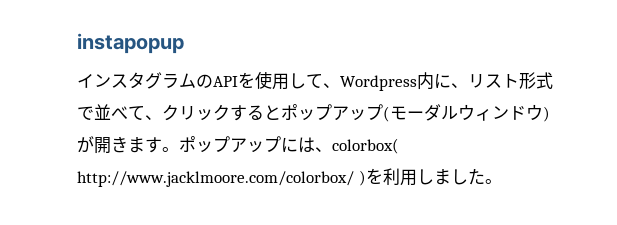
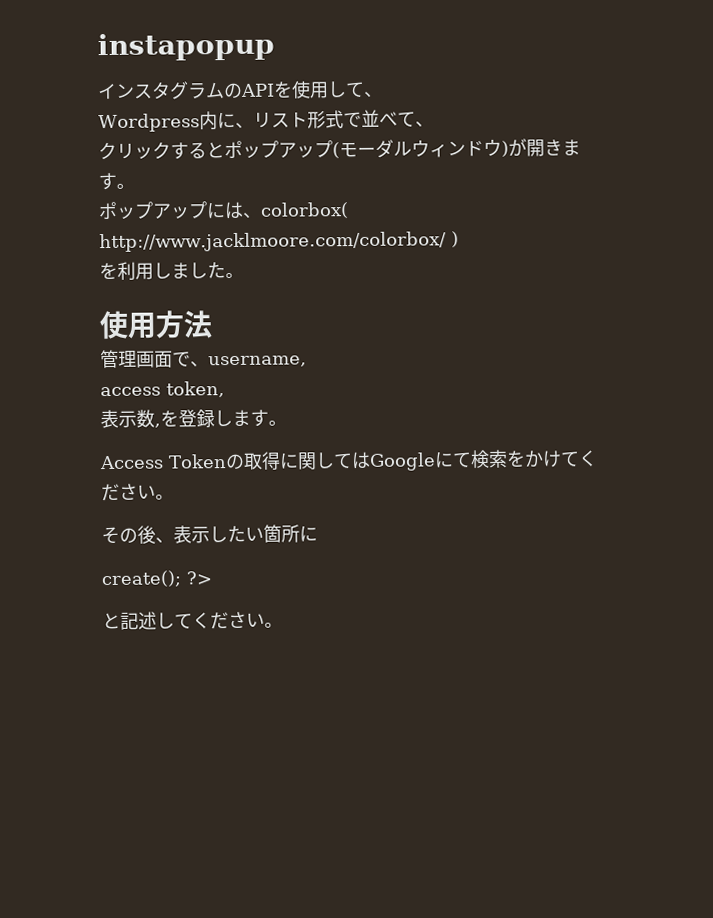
- インスタグラムのAPIを使用して、Wordpress内に、リスト形式で並べて、クリックするとポップアップ(モーダルウィンドウ)が開きます。ポップアップには、colorbox( http://www.jacklmoore.com/colorbox/ )を利用しました。
+ インスタグラムのAPIを使用して、
+ Wordpress内に、リスト形式で並べて、
+ クリックするとポップアップ(モーダルウィンドウ)が開きます。
+ ポップアップには、colorbox( http://www.jacklmoore.com/colorbox/ )
+ を利用しました。
+ 使用方法
+ 管理画面で、username,
+ access token,
+ 表示数,を登録します。
+ Access Tokenの取得に関してはGoogleにて検索をかけてください。
+ その後、表示したい箇所に
+ create(); ?>
+ と記述してください。

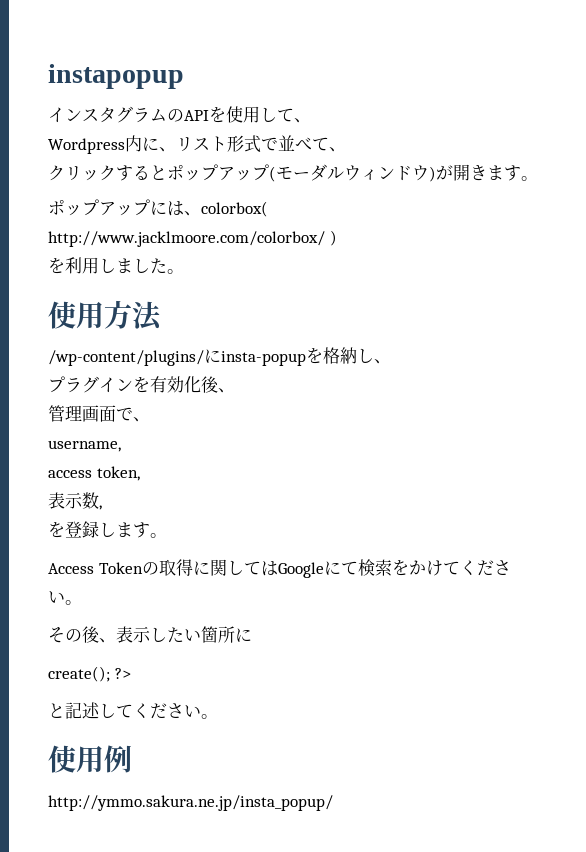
+ /wp-content/plugins/にinsta-popupを格納し、
+ プラグインを有効化後、
- 管理画面で、username,
+ 管理画面で、
+ username,
- 表示数,を登録します。
+ 表示数,
+ を登録します。
+ 使用例
+ http://ymmo.sakura.ne.jp/insta_popup/

